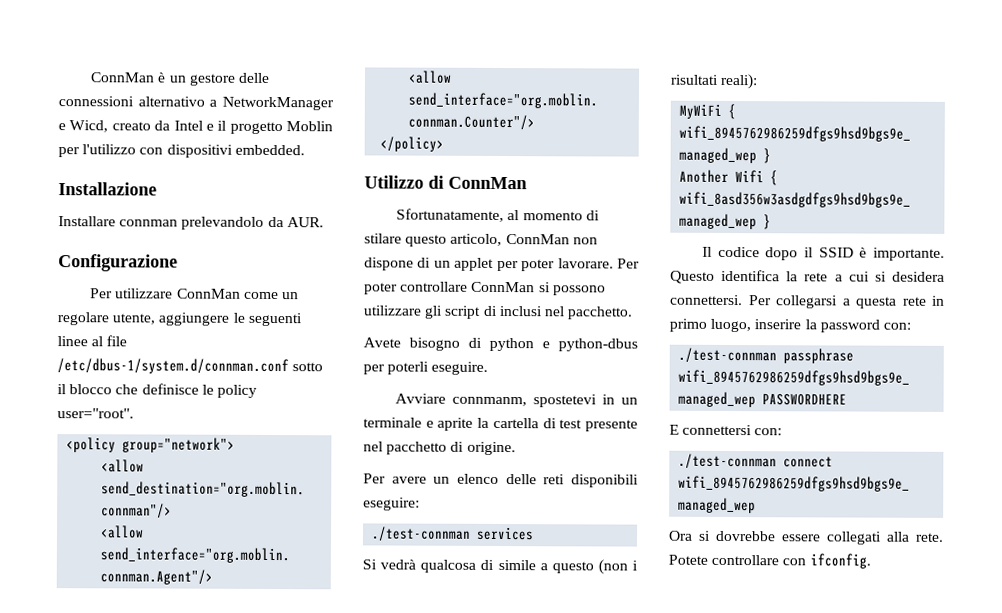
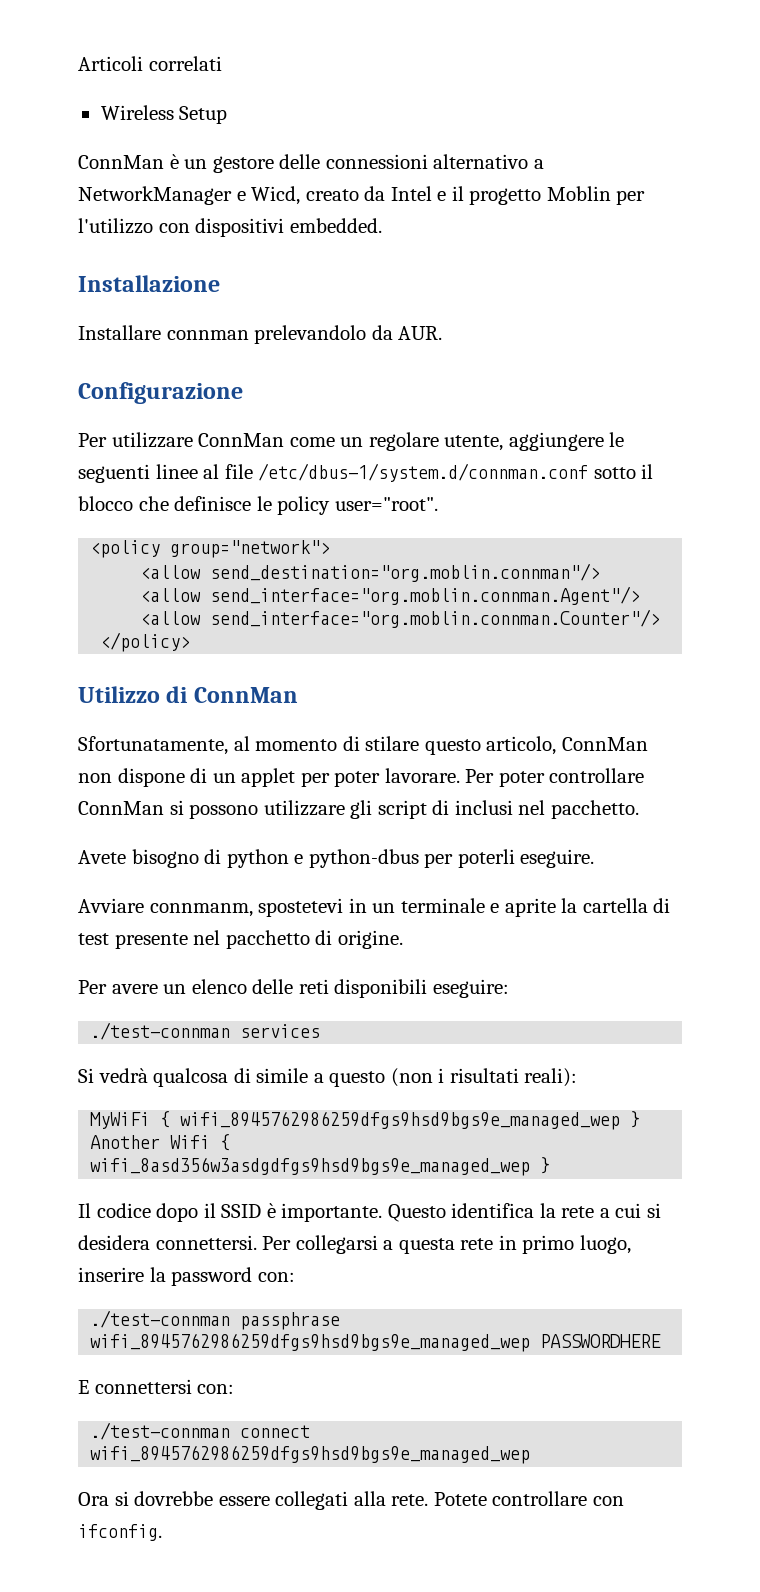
+ Articoli correlati
+ Wireless Setup

